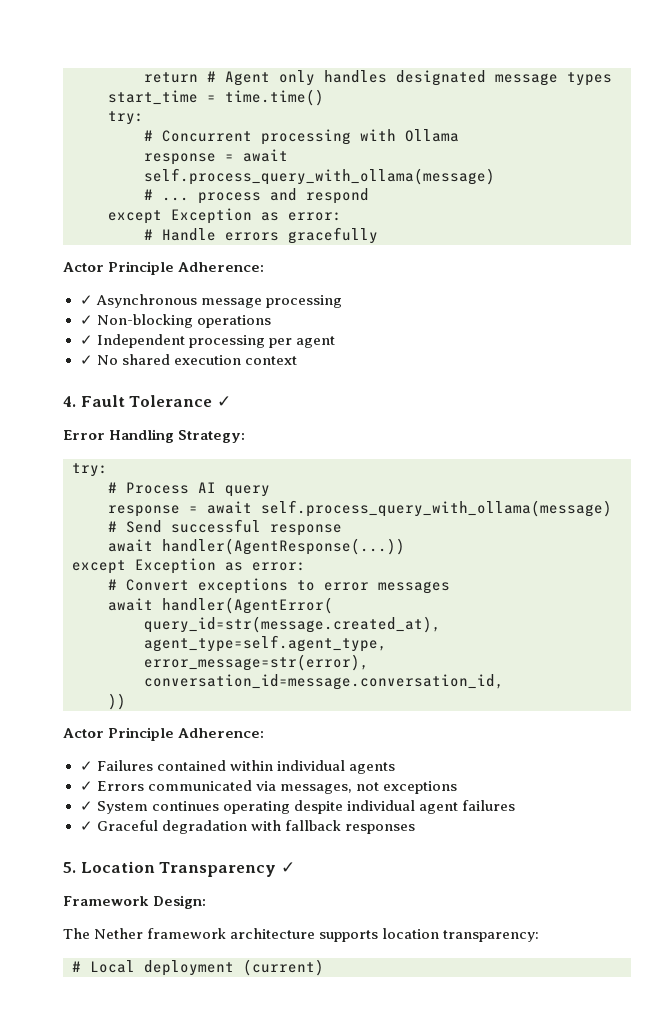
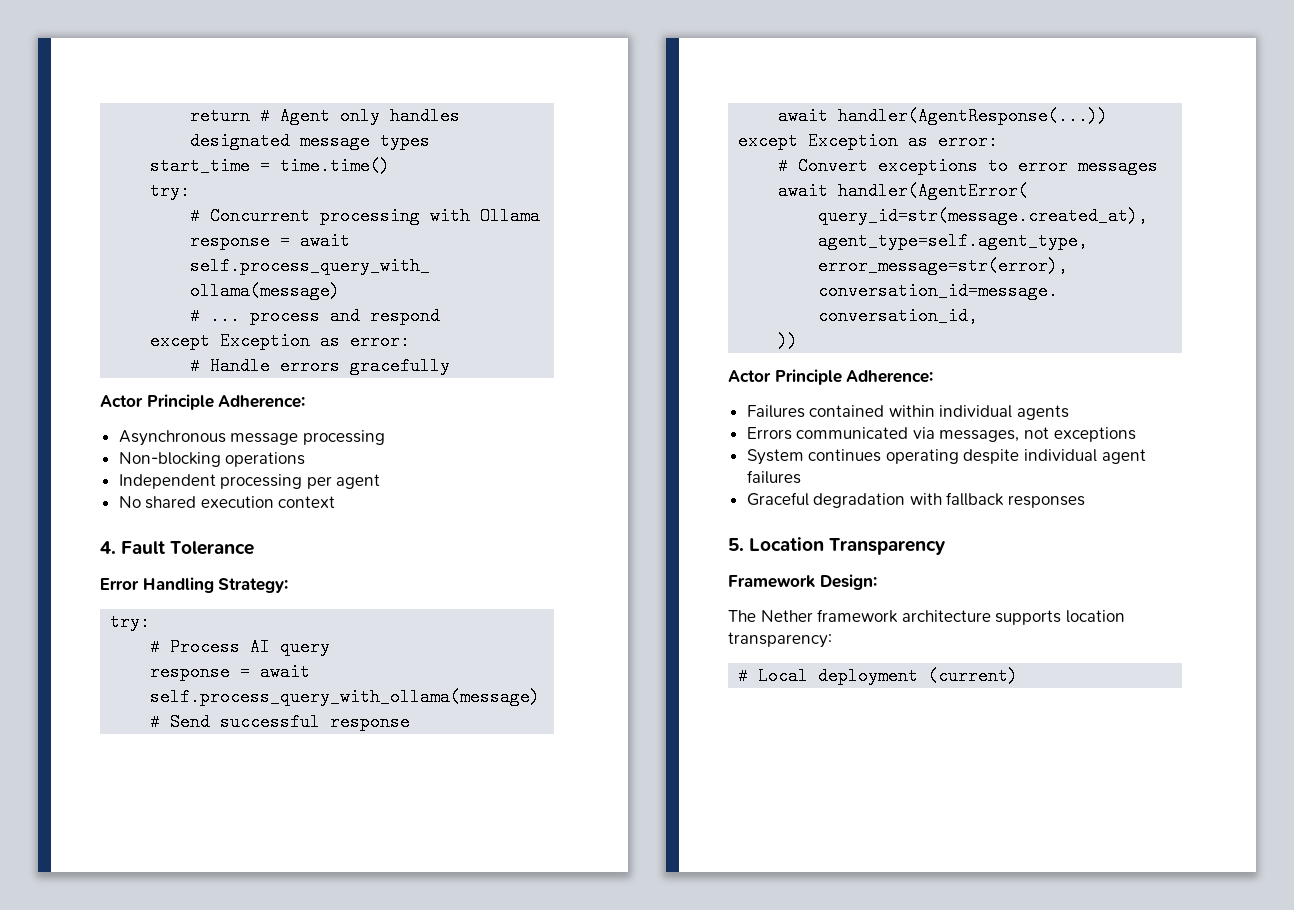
- ✓ Asynchronous message processing
+ Asynchronous message processing
- ✓ Non-blocking operations
+ Non-blocking operations
- ✓ Independent processing per agent
+ Independent processing per agent
- ✓ No shared execution context
+ No shared execution context
- 4. Fault Tolerance ✓
+ 4. Fault Tolerance
- ✓ Failures contained within individual agents
+ Failures contained within individual agents
- ✓ Errors communicated via messages, not exceptions
+ Errors communicated via messages, not exceptions
- ✓ System continues operating despite individual agent failures
+ System continues operating despite individual agent failures
- ✓ Graceful degradation with fallback responses
+ Graceful degradation with fallback responses
- 5. Location Transparency ✓
+ 5. Location Transparency

